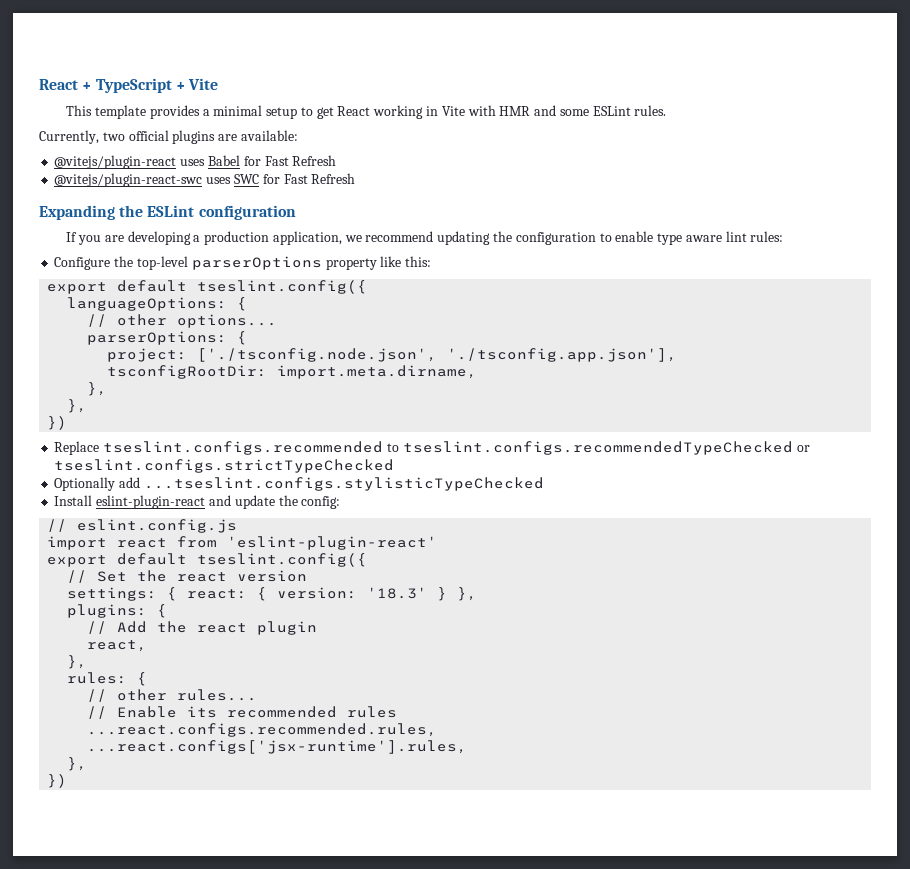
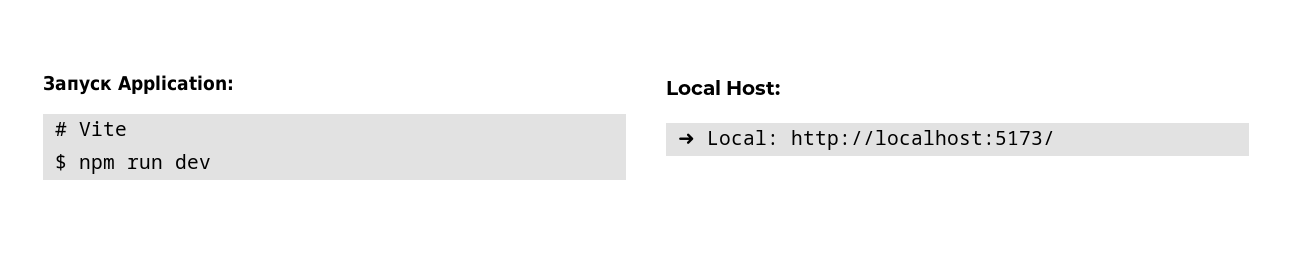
- React + TypeScript + Vite
- This template provides a minimal setup to get React working in Vite with HMR and some ESLint rules.
- Currently, two official plugins are available:
- @vitejs/plugin-react uses Babel for Fast Refresh
- @vitejs/plugin-react-swc uses SWC for Fast Refresh
- Expanding the ESLint configuration
- If you are developing a production application, we recommend updating the configuration to enable type aware lint rules:
- Configure the top-level parserOptions property like this:
- export default tseslint.config({
- languageOptions: {
- // other options...
- parserOptions: {
- project: ['./tsconfig.node.json', './tsconfig.app.json'],
- tsconfigRootDir: import.meta.dirname,
- },
- },
- })
- Replace tseslint.configs.recommended to tseslint.configs.recommendedTypeChecked or tseslint.configs.strictTypeChecked
- Optionally add ...tseslint.configs.stylisticTypeChecked
- Install eslint-plugin-react and update the config:
- // eslint.config.js
- import react from 'eslint-plugin-react'
- export default tseslint.config({
- // Set the react version
- settings: { react: { version: '18.3' } },
- plugins: {
- // Add the react plugin
- react,
- },
- rules: {
- // other rules...
- // Enable its recommended rules
- ...react.configs.recommended.rules,
- ...react.configs['jsx-runtime'].rules,
- },
- })
+ Запуск Application:
+ # Vite
+ $ npm run dev
+ Local Host:
+ ➜ Local: http://localhost:5173/

